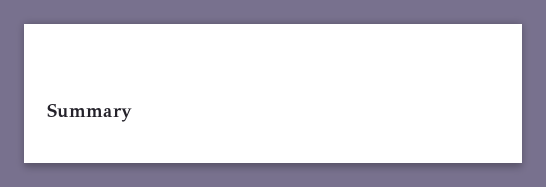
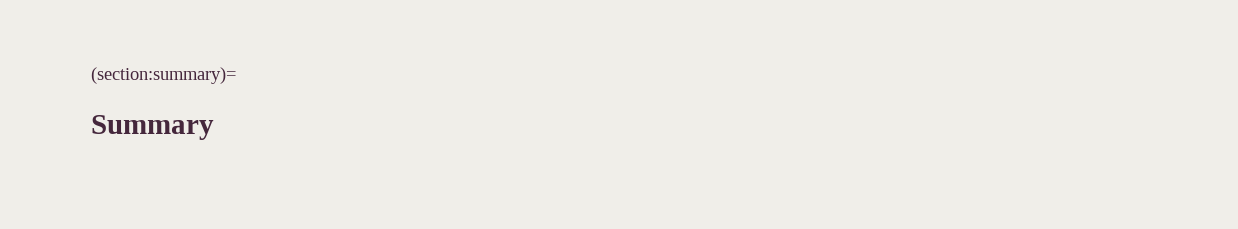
+ (section:summary)=

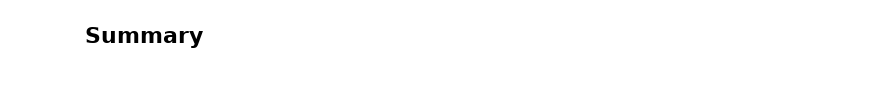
- (section:summary)=

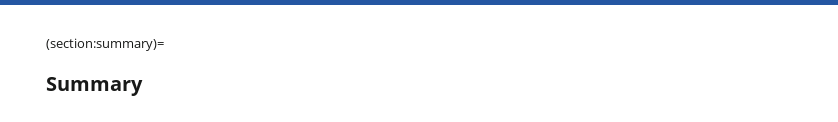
+ (section:summary)=

